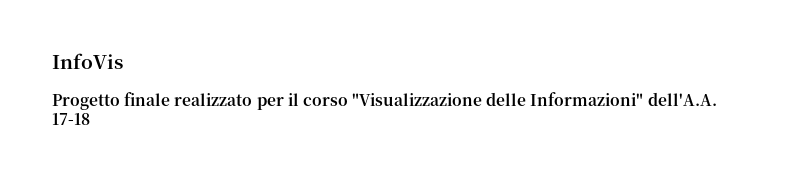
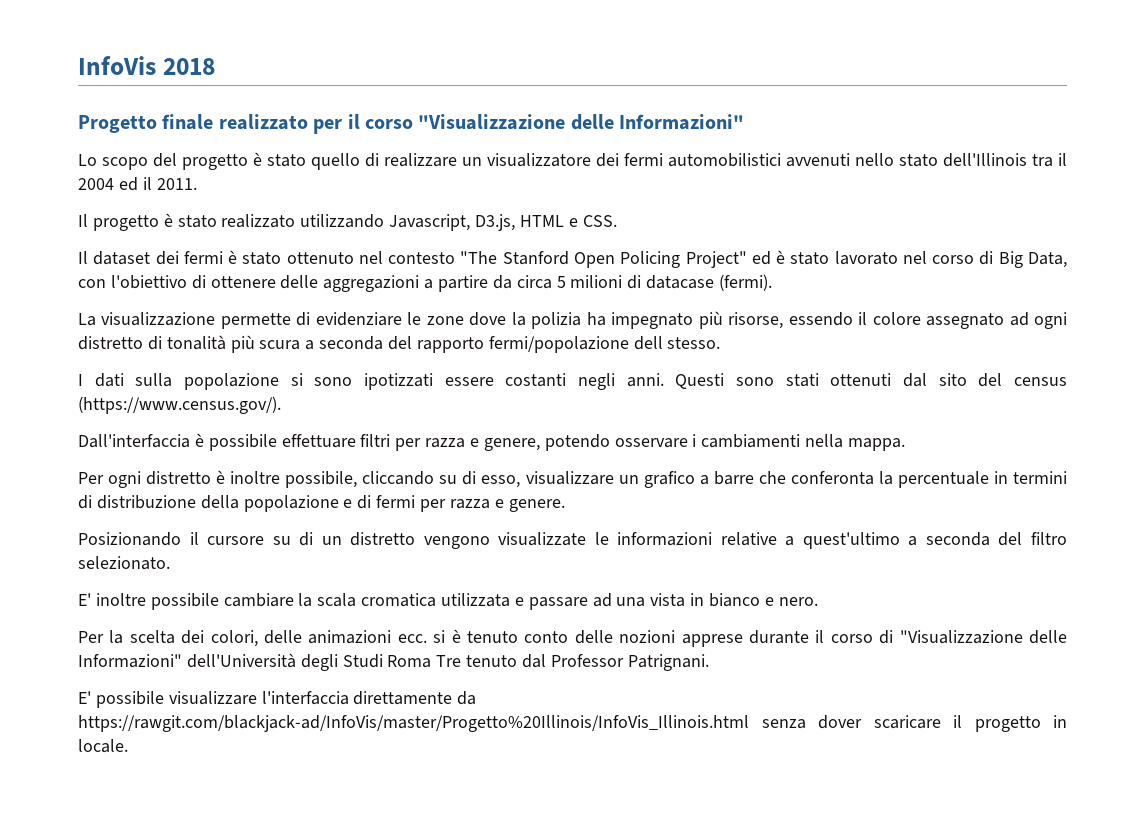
- InfoVis
+ InfoVis 2018
- Progetto finale realizzato per il corso "Visualizzazione delle Informazioni" dell'A.A. 17-18
+ Progetto finale realizzato per il corso "Visualizzazione delle Informazioni"
+ Lo scopo del progetto è stato quello di realizzare un visualizzatore dei fermi automobilistici avvenuti nello stato dell'Illinois tra il 2004 ed il 2011.
+ Il progetto è stato realizzato utilizzando Javascript, D3.js, HTML e CSS.
+ Il dataset dei fermi è stato ottenuto nel contesto "The Stanford Open Policing Project" ed è stato lavorato nel corso di Big Data, con l'obiettivo di ottenere delle aggregazioni a partire da circa 5 milioni di datacase (fermi).
+ La visualizzazione permette di evidenziare le zone dove la polizia ha impegnato più risorse, essendo il colore assegnato ad ogni distretto di tonalità più scura a seconda del rapporto fermi/popolazione dell stesso.
+ I dati sulla popolazione si sono ipotizzati essere costanti negli anni. Questi sono stati ottenuti dal sito del census (https://www.census.gov/).
+ Dall'interfaccia è possibile effettuare filtri per razza e genere, potendo osservare i cambiamenti nella mappa.
+ Per ogni distretto è inoltre possibile, cliccando su di esso, visualizzare un grafico a barre che conferonta la percentuale in termini di distribuzione della popolazione e di fermi per razza e genere.
+ Posizionando il cursore su di un distretto vengono visualizzate le informazioni relative a quest'ultimo a seconda del filtro selezionato.
+ E' inoltre possibile cambiare la scala cromatica utilizzata e passare ad una vista in bianco e nero.
+ Per la scelta dei colori, delle animazioni ecc. si è tenuto conto delle nozioni apprese durante il corso di "Visualizzazione delle Informazioni" dell'Università degli Studi Roma Tre tenuto dal Professor Patrignani.
+ E' possibile visualizzare l'interfaccia direttamente da https://rawgit.com/blackjack-ad/InfoVis/master/Progetto%20Illinois/InfoVis_Illinois.html senza dover scaricare il progetto in locale.

